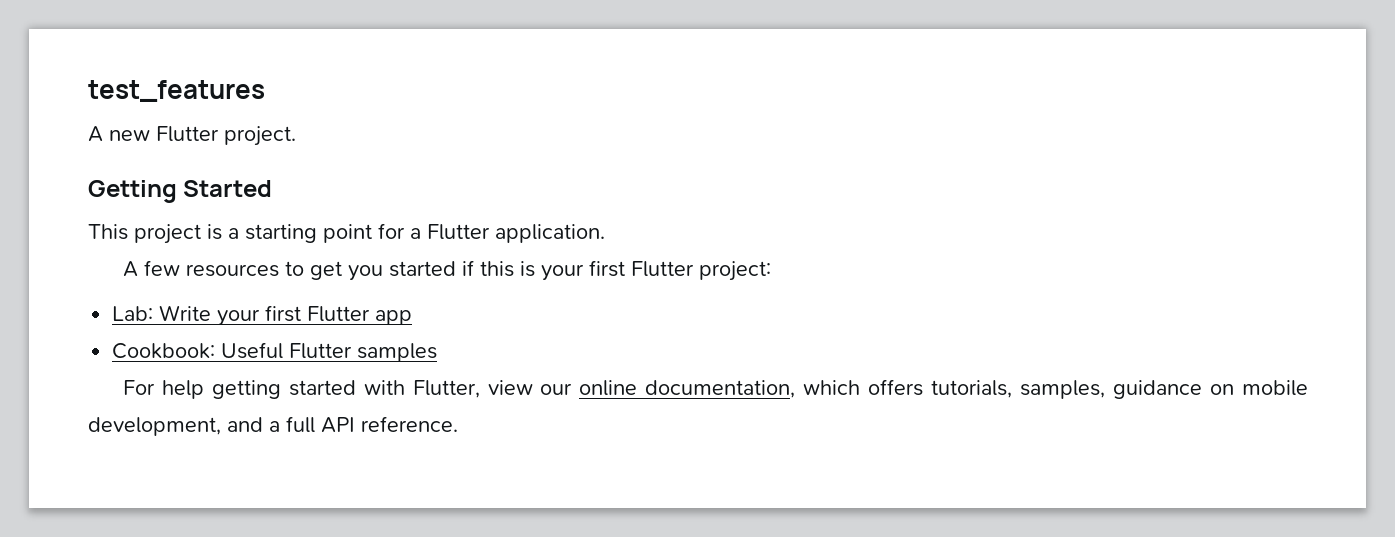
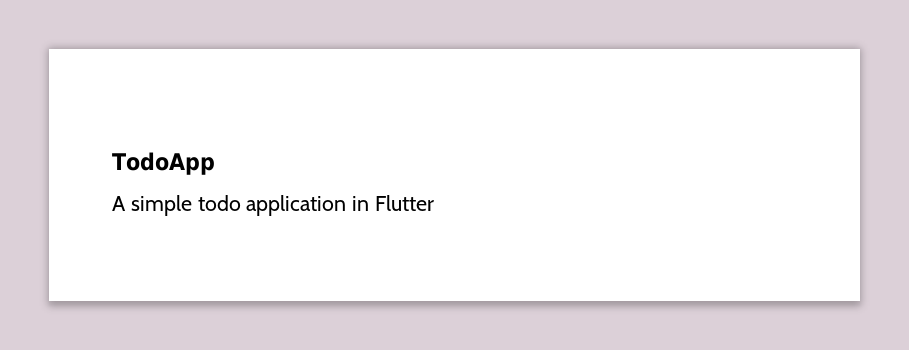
- test_features
- A new Flutter project.
- Getting Started
- This project is a starting point for a Flutter application.
- A few resources to get you started if this is your first Flutter project:
- Lab: Write your first Flutter app
- Cookbook: Useful Flutter samples
- For help getting started with Flutter, view our online documentation, which offers tutorials, samples, guidance on mobile development, and a full API reference.
+ TodoApp
+ A simple todo application in Flutter

